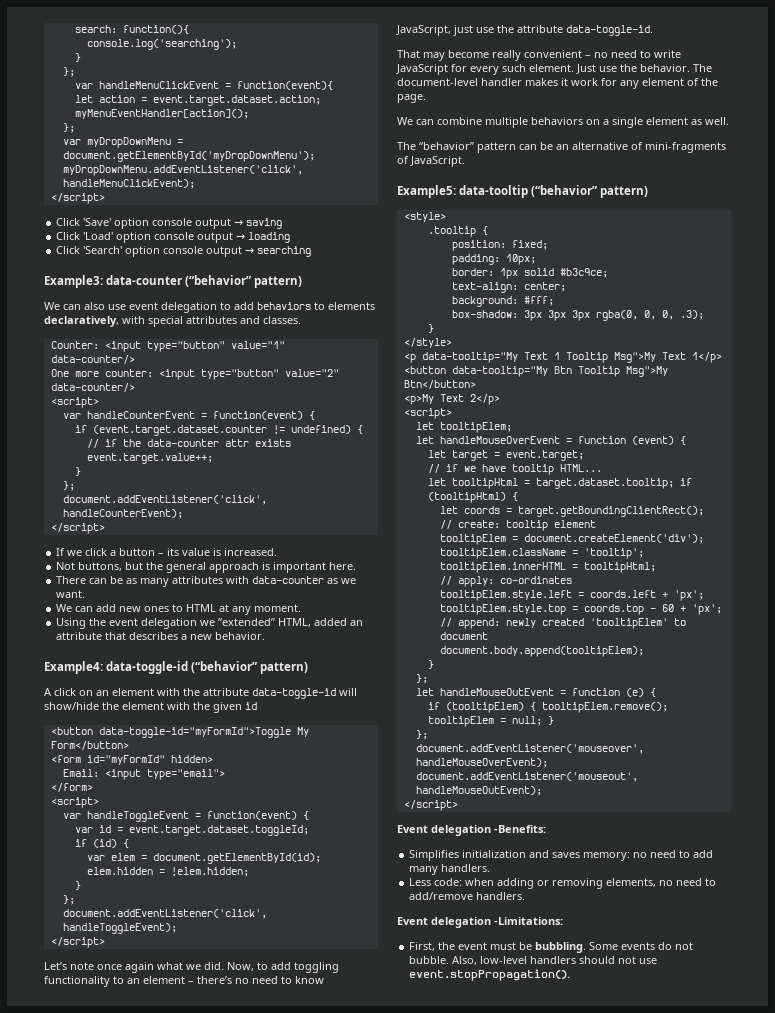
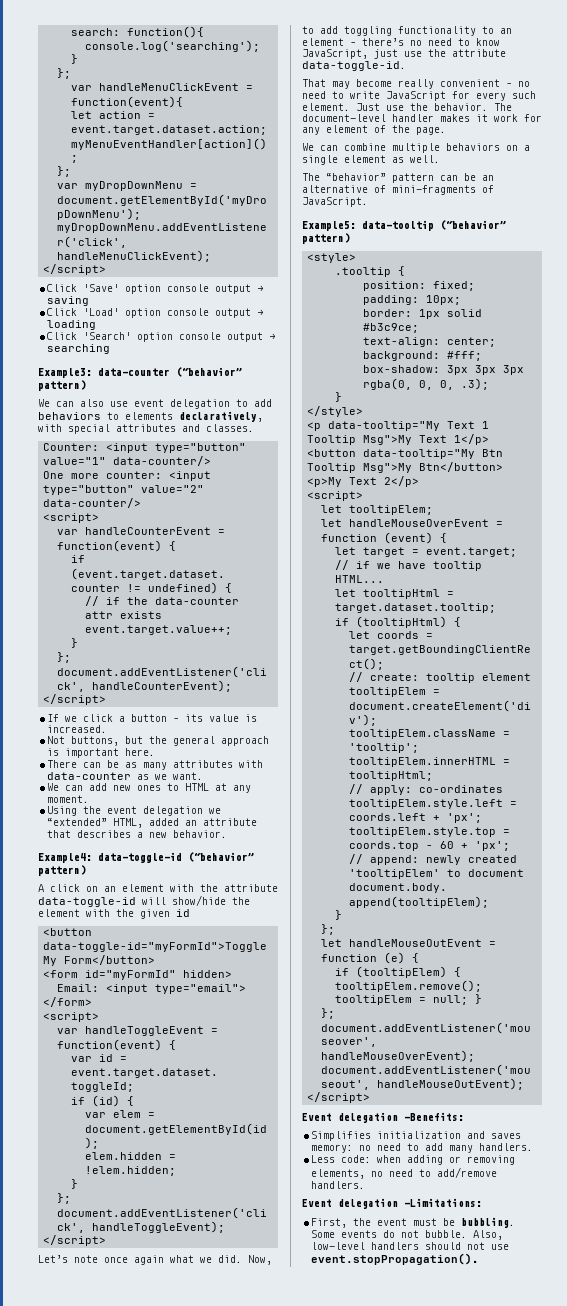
- let tooltipHtml = target.dataset.tooltip; if (tooltipHtml) {
+ let tooltipHtml = target.dataset.tooltip;
+ if (tooltipHtml) {

